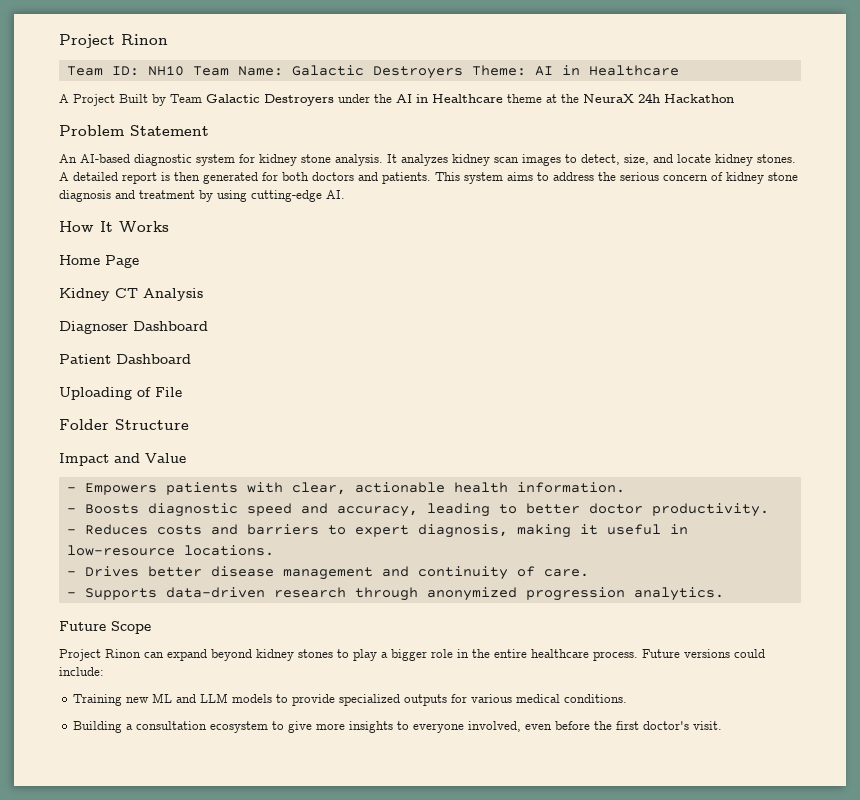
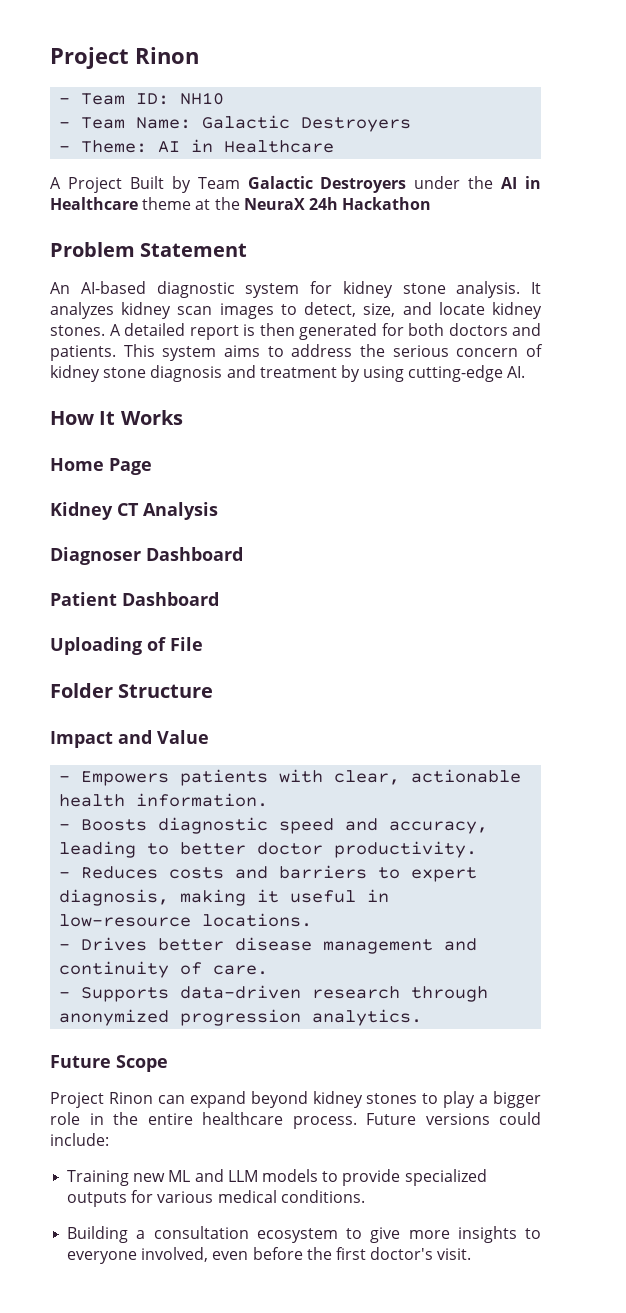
- Team ID: NH10 Team Name: Galactic Destroyers Theme: AI in Healthcare
+ - Team ID: NH10
+ - Team Name: Galactic Destroyers
+ - Theme: AI in Healthcare

